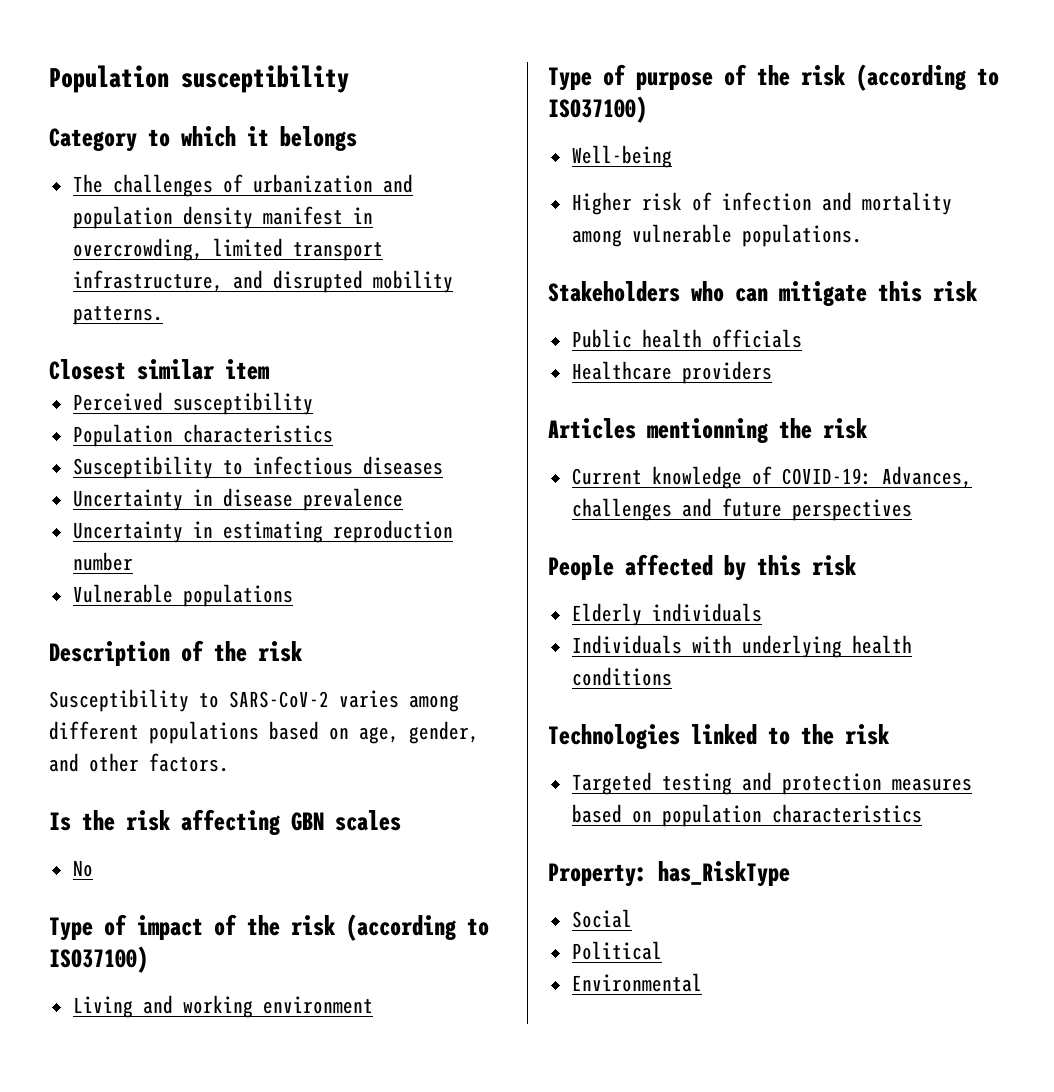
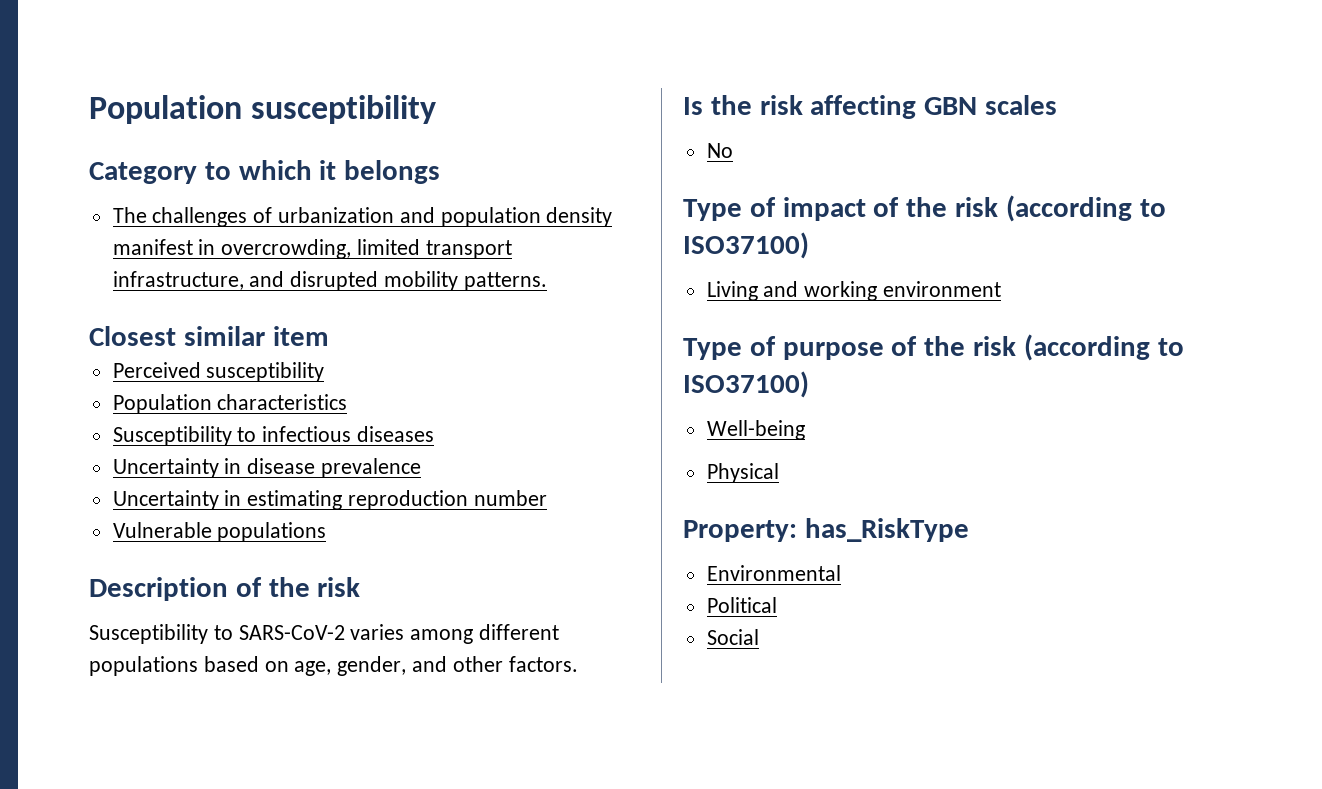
- Higher risk of infection and mortality among vulnerable populations.
- Stakeholders who can mitigate this risk
- Public health officials
- Healthcare providers
- Articles mentionning the risk
- Current knowledge of COVID-19: Advances, challenges and future perspectives
- People affected by this risk
- Elderly individuals
- Individuals with underlying health conditions
- Technologies linked to the risk
- Targeted testing and protection measures based on population characteristics
+ Physical
- Social
+ Environmental
- Environmental
+ Social

